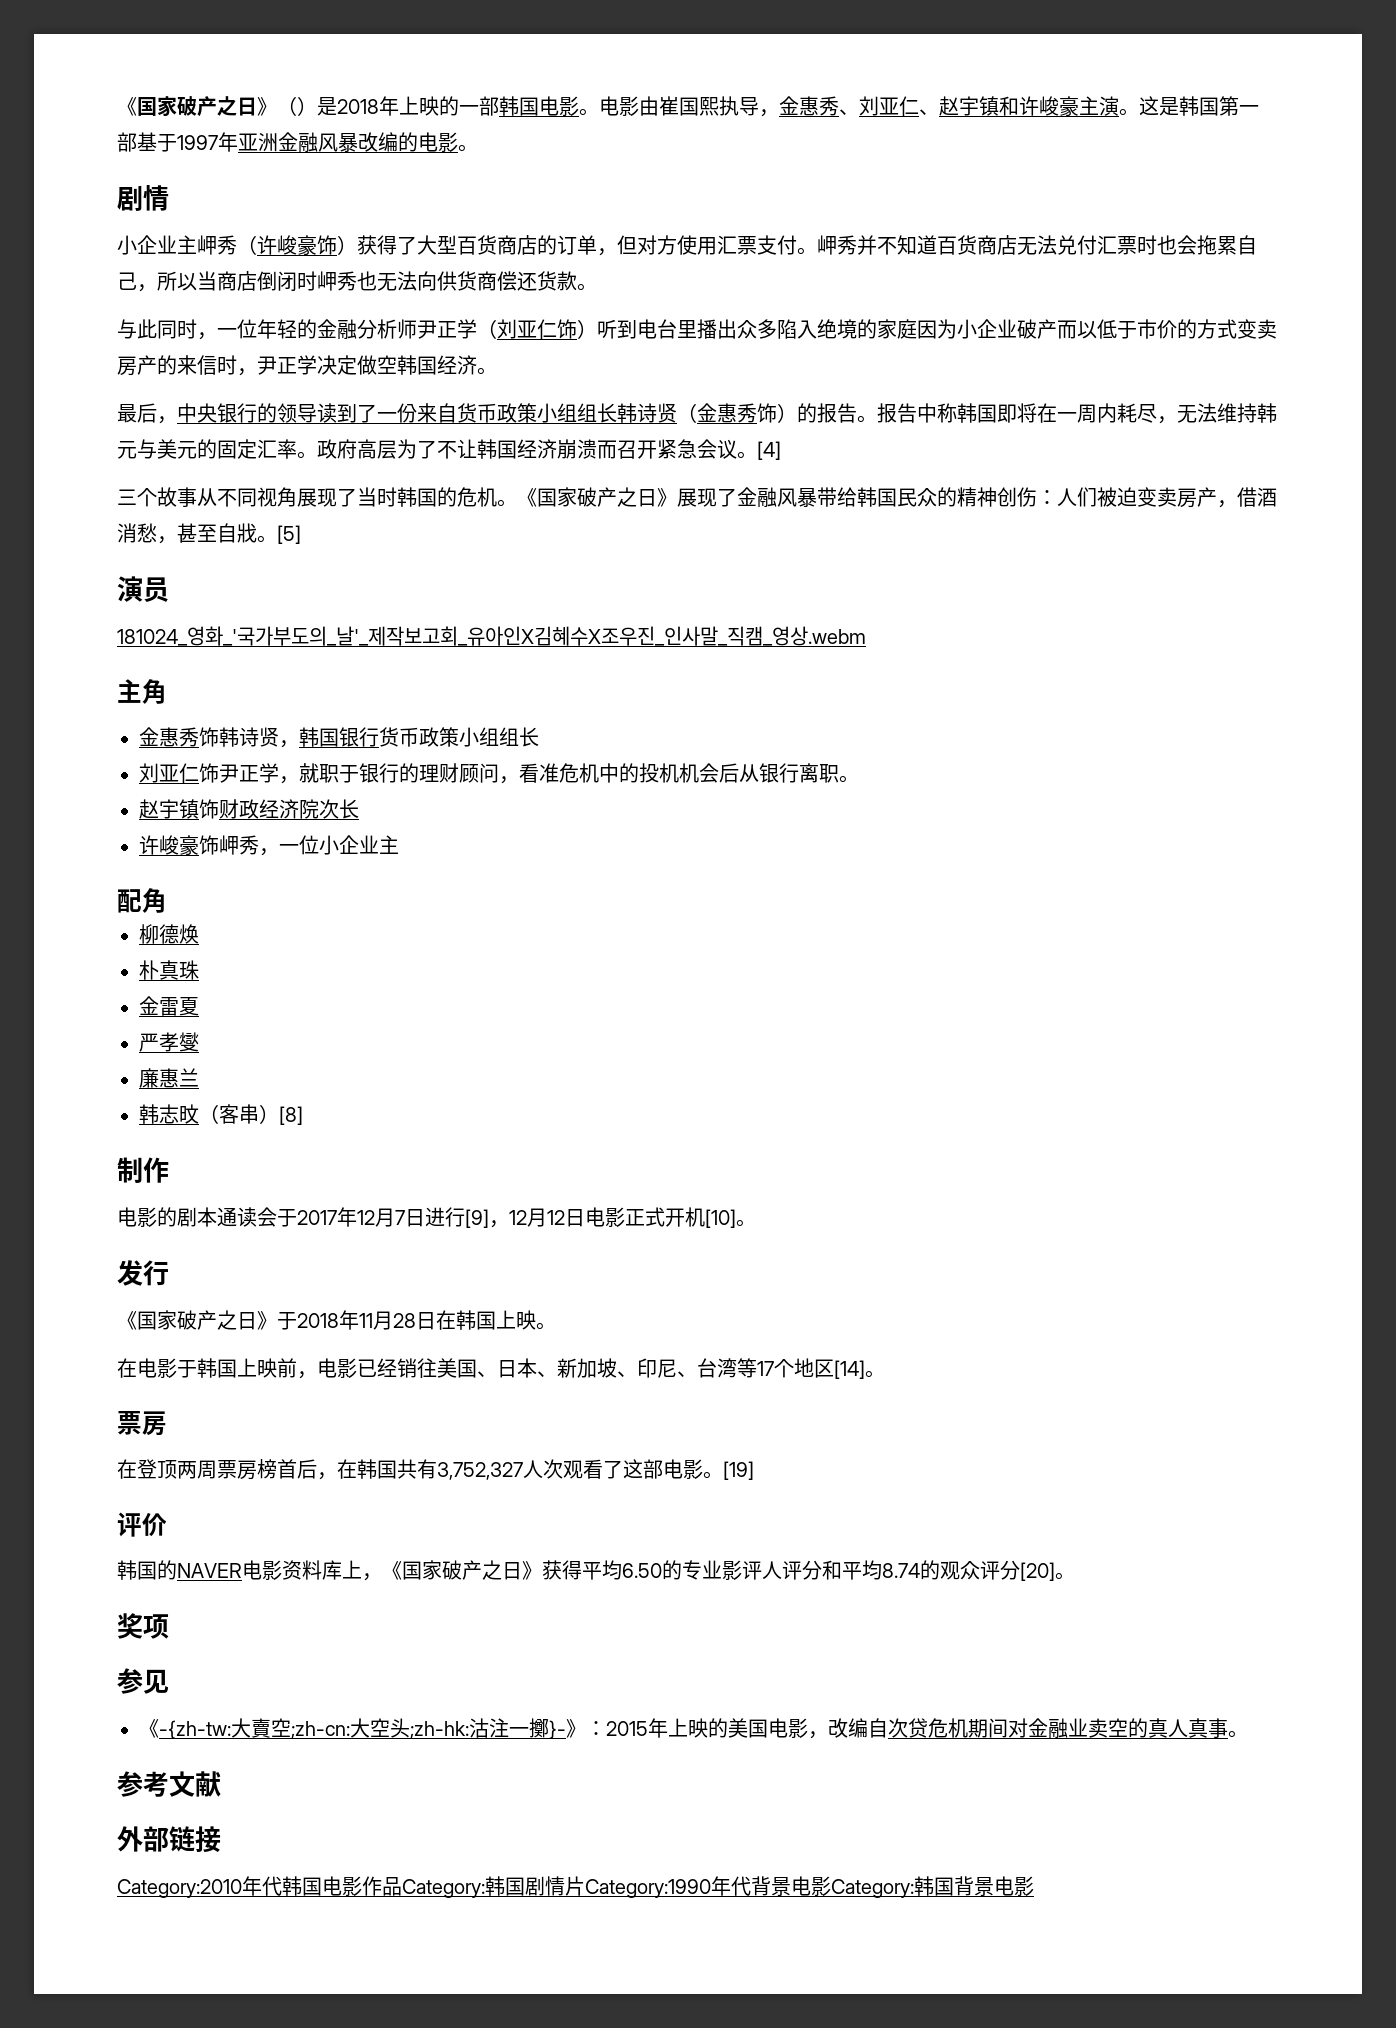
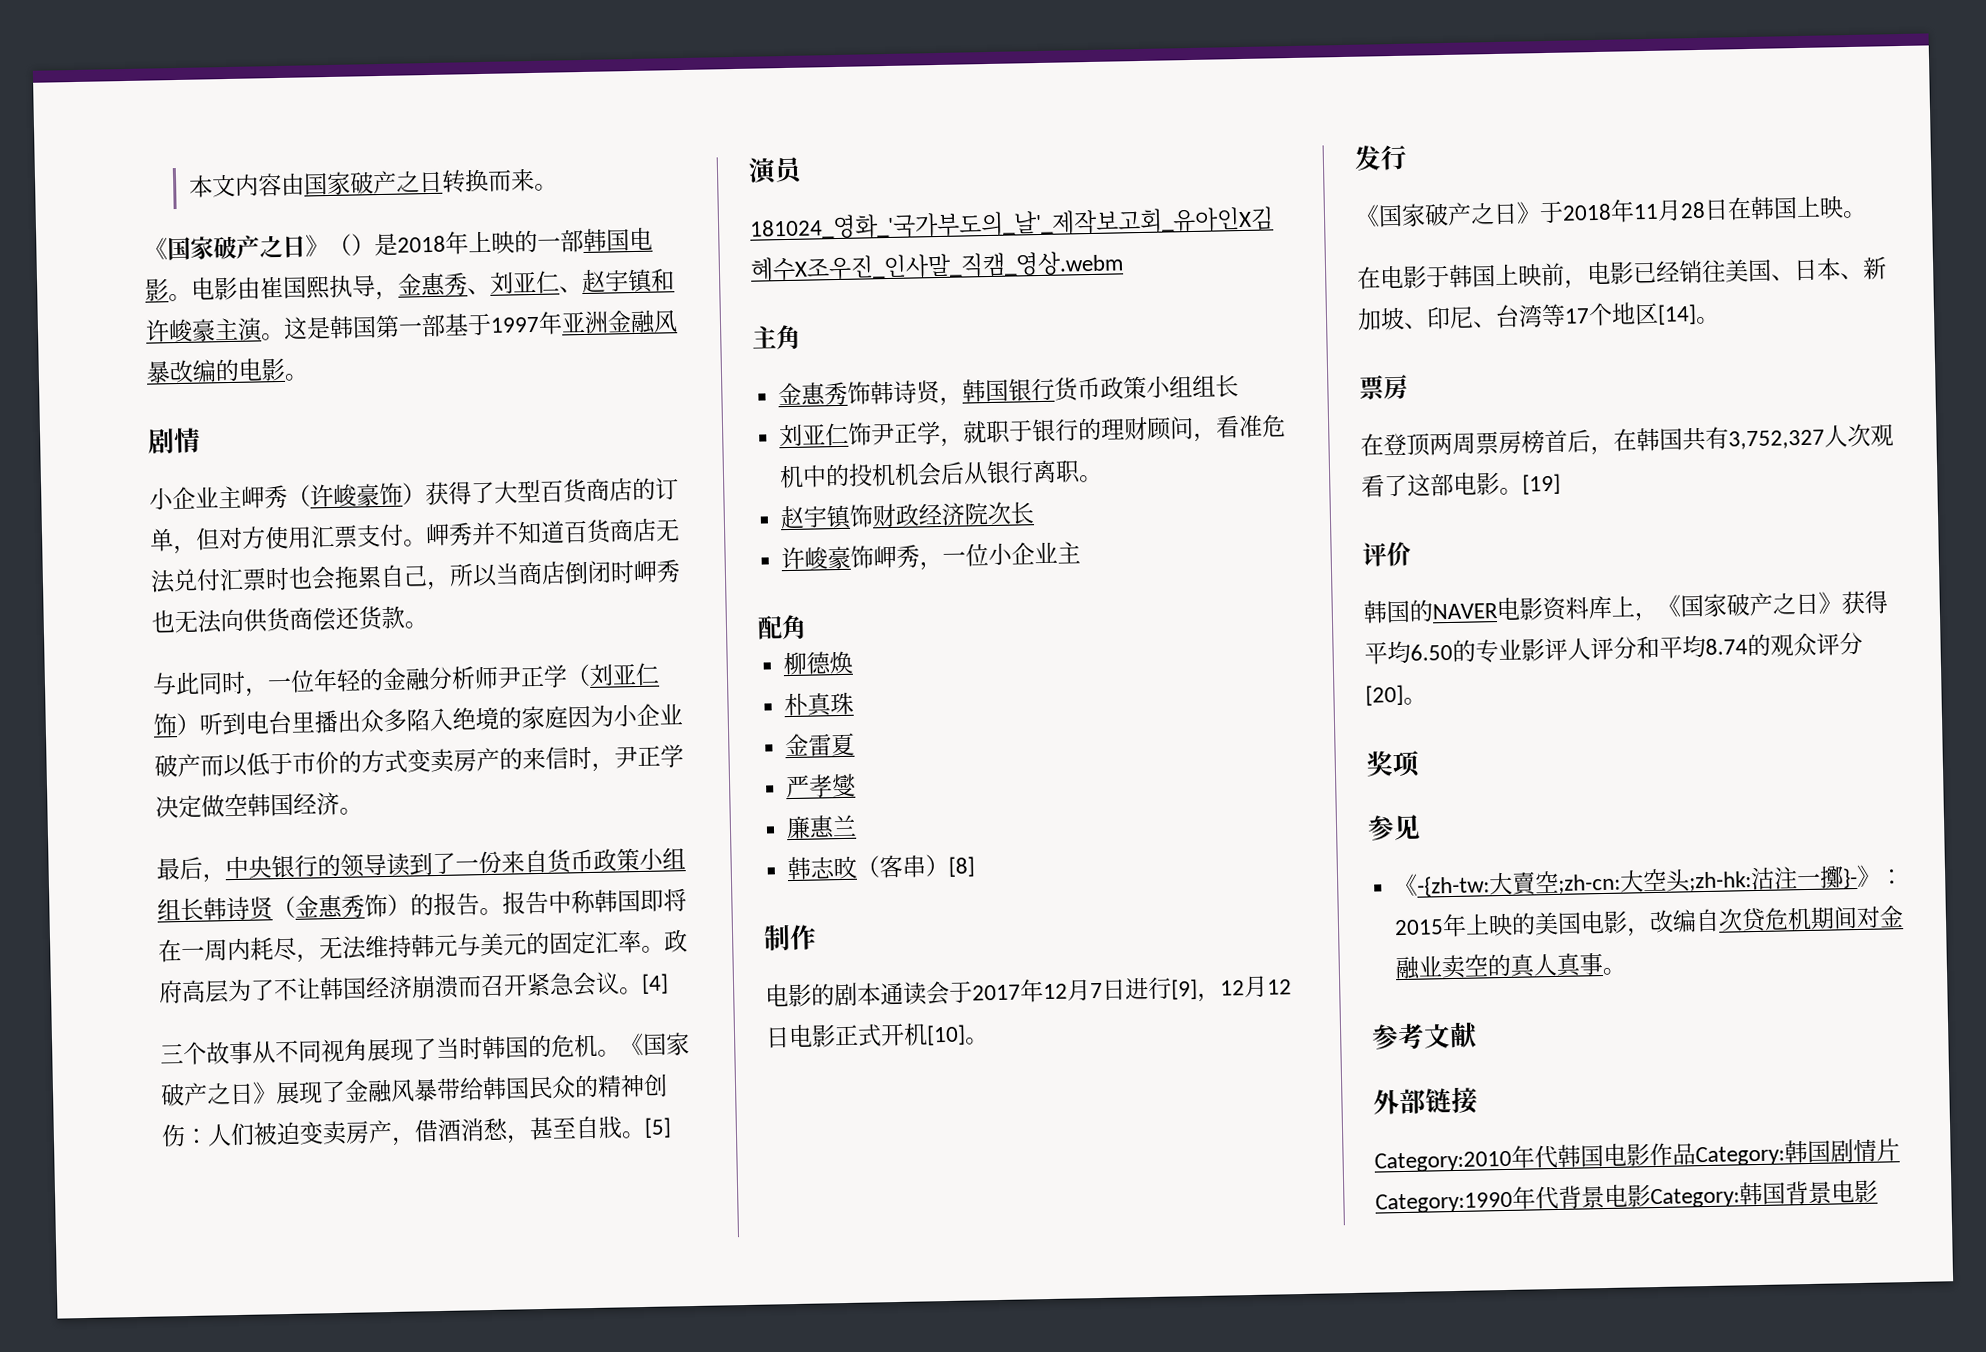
+ 本文内容由国家破产之日转换而来。

